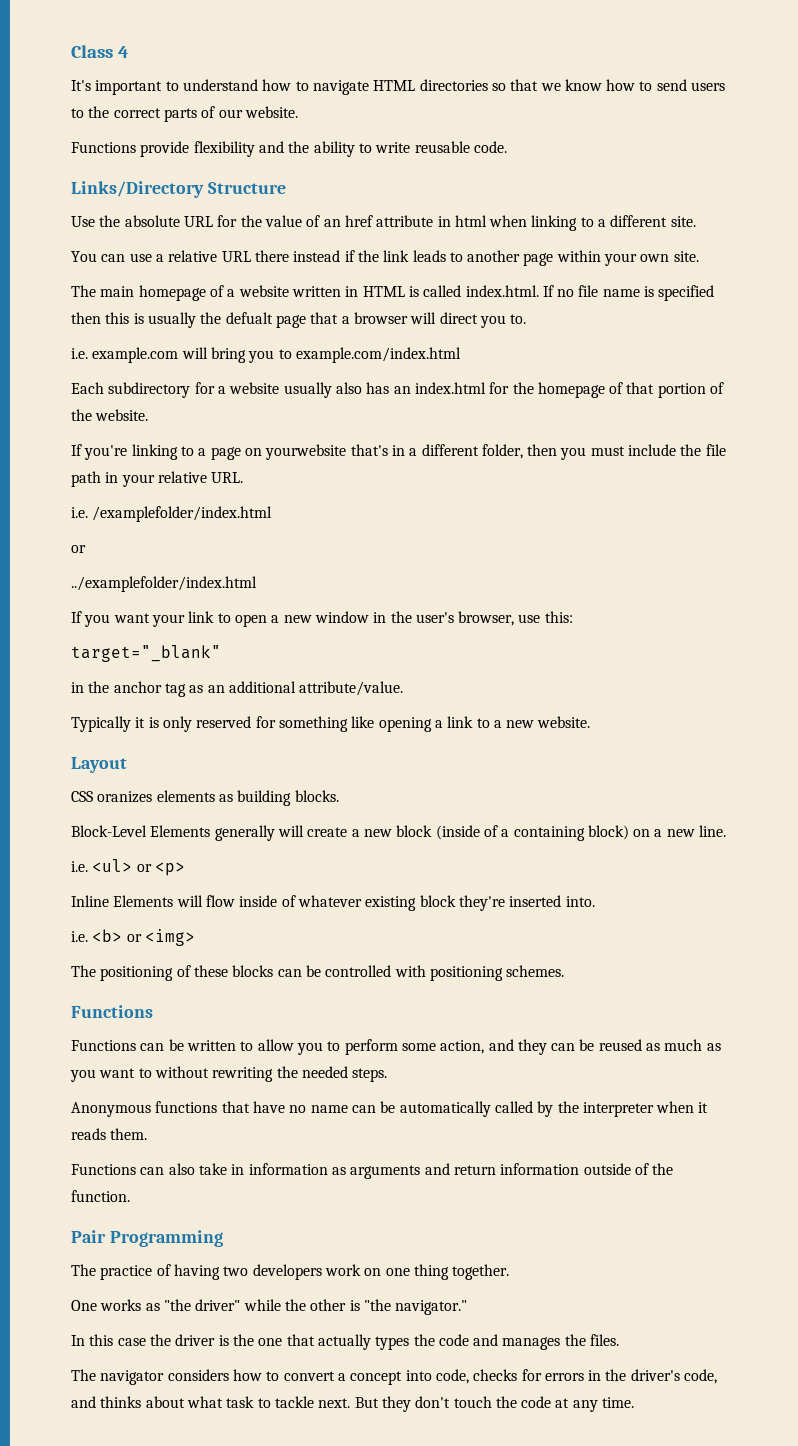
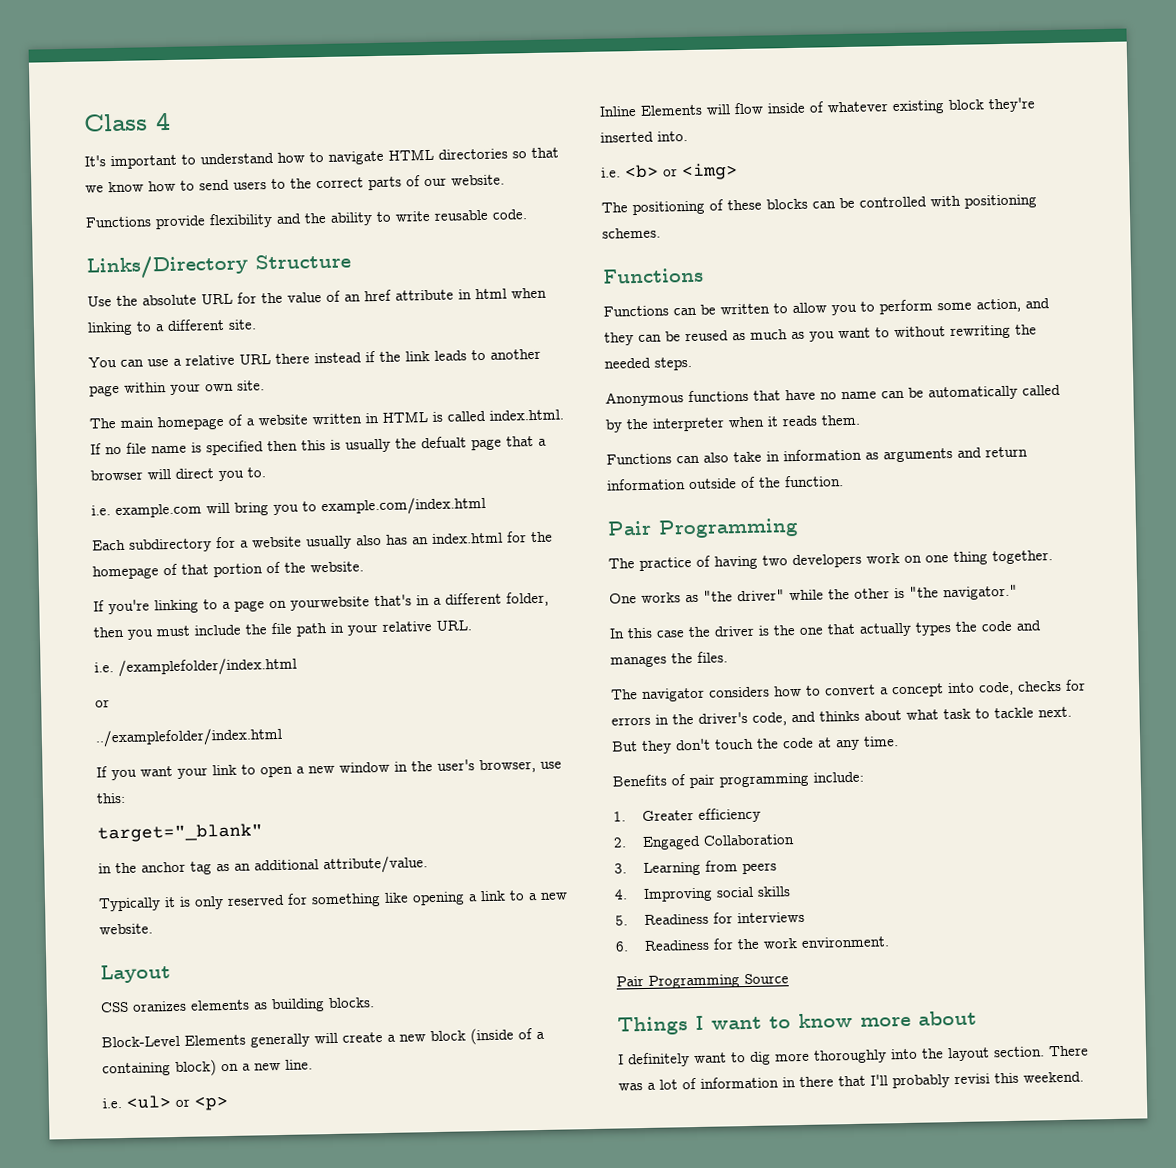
+ Benefits of pair programming include:
+ 1. Greater efficiency
+ 2. Engaged Collaboration
+ 3. Learning from peers
+ 4. Improving social skills
+ 5. Readiness for interviews
+ 6. Readiness for the work environment.
+ Pair Programming Source
+ Things I want to know more about
+ I definitely want to dig more thoroughly into the layout section. There was a lot of information in there that I'll probably revisi this weekend.

